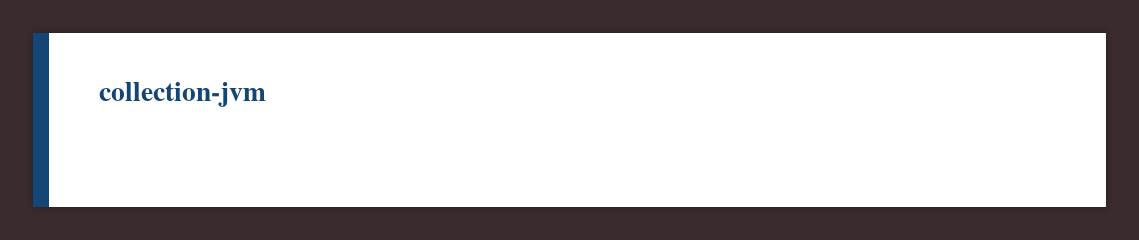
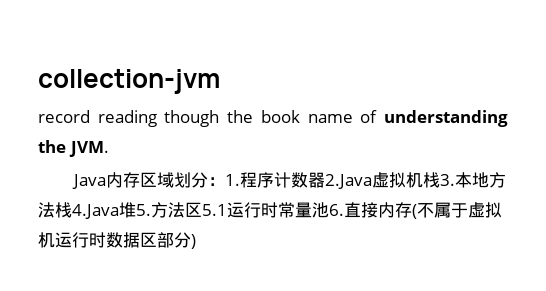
+ record reading though the book name of understanding the JVM.
+ Java内存区域划分：1.程序计数器2.Java虚拟机栈3.本地方法栈4.Java堆5.方法区5.1运行时常量池6.直接内存(不属于虚拟机运行时数据区部分)

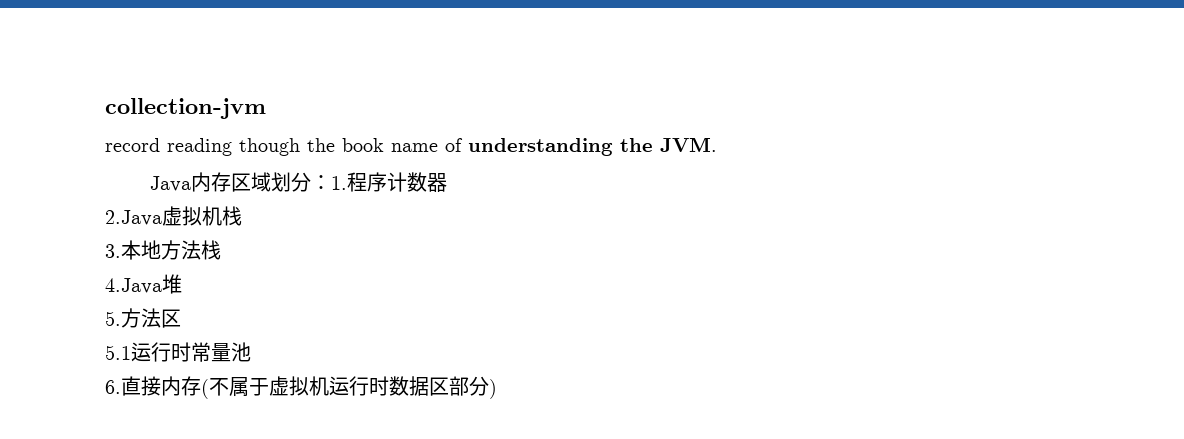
- Java内存区域划分：1.程序计数器2.Java虚拟机栈3.本地方法栈4.Java堆5.方法区5.1运行时常量池6.直接内存(不属于虚拟机运行时数据区部分)
+ Java内存区域划分：1.程序计数器
+ 2.Java虚拟机栈
+ 3.本地方法栈
+ 4.Java堆
+ 5.方法区
+ 5.1运行时常量池
+ 6.直接内存(不属于虚拟机运行时数据区部分)

